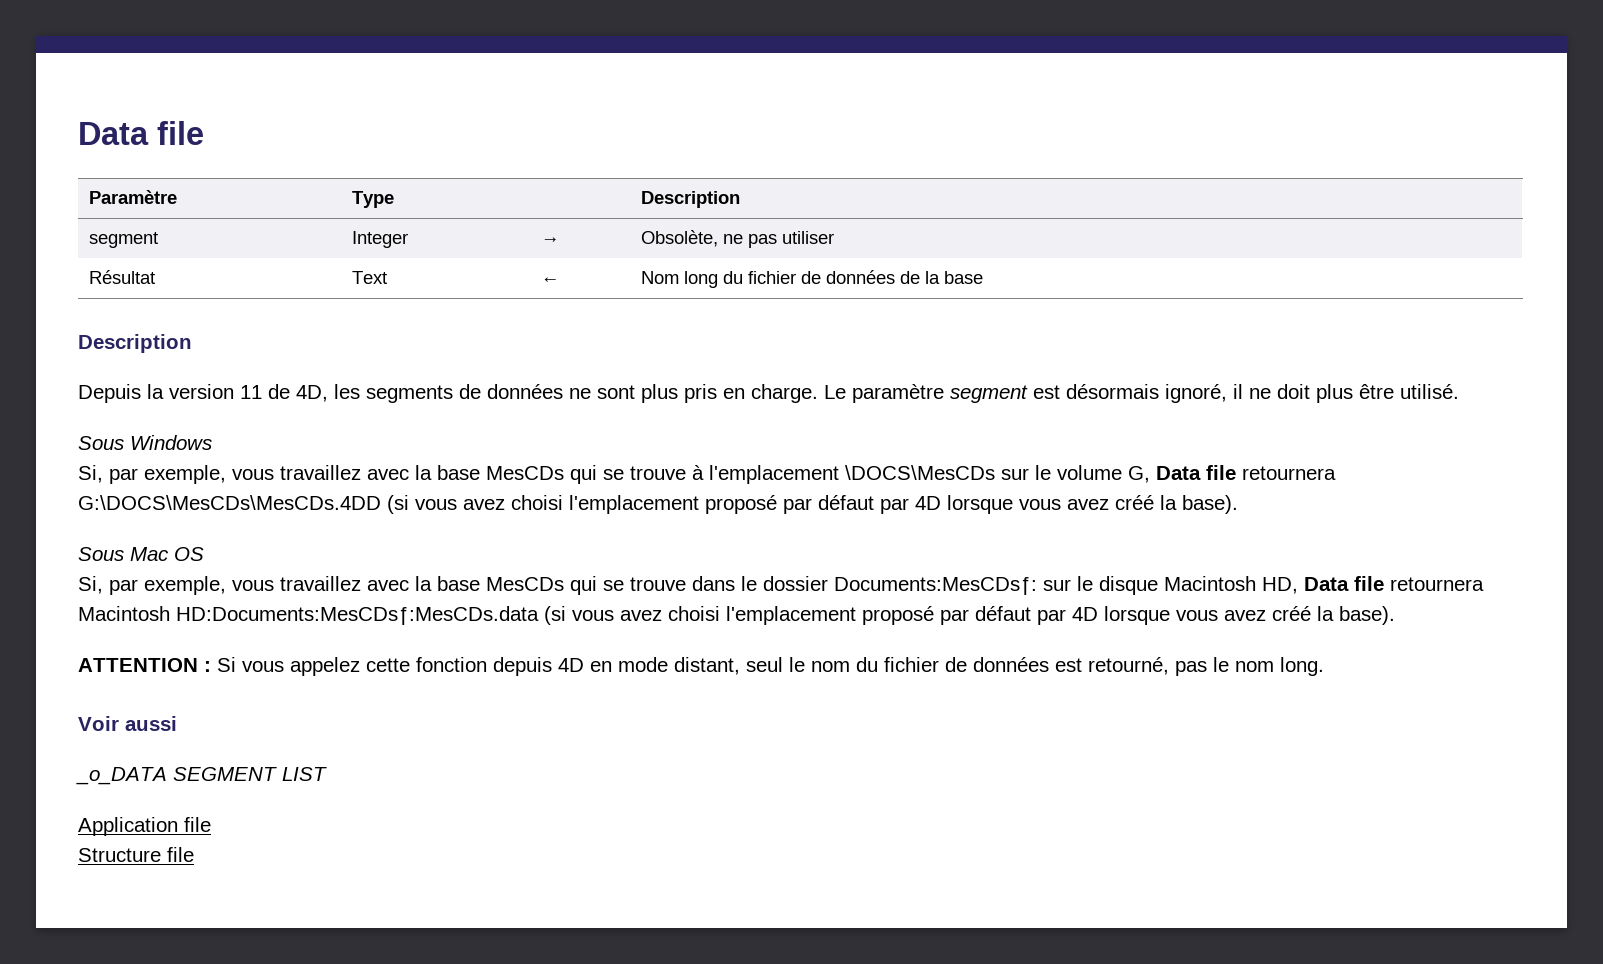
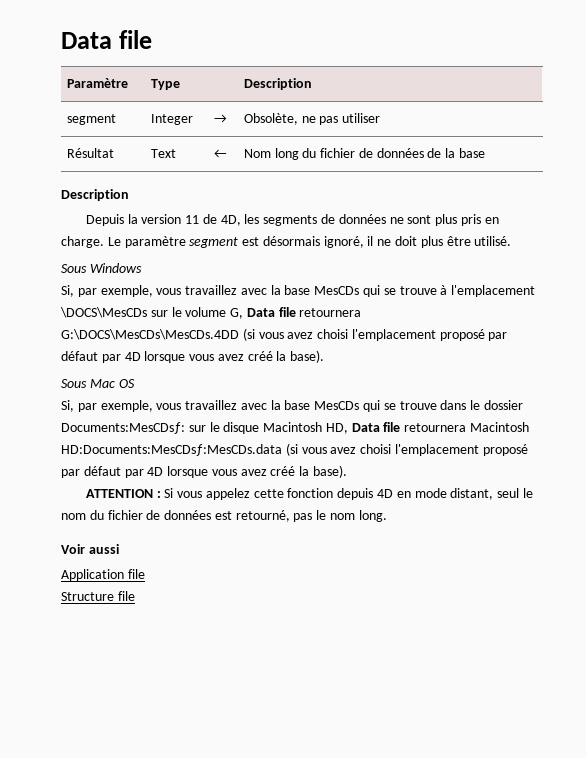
- _o_DATA SEGMENT LIST

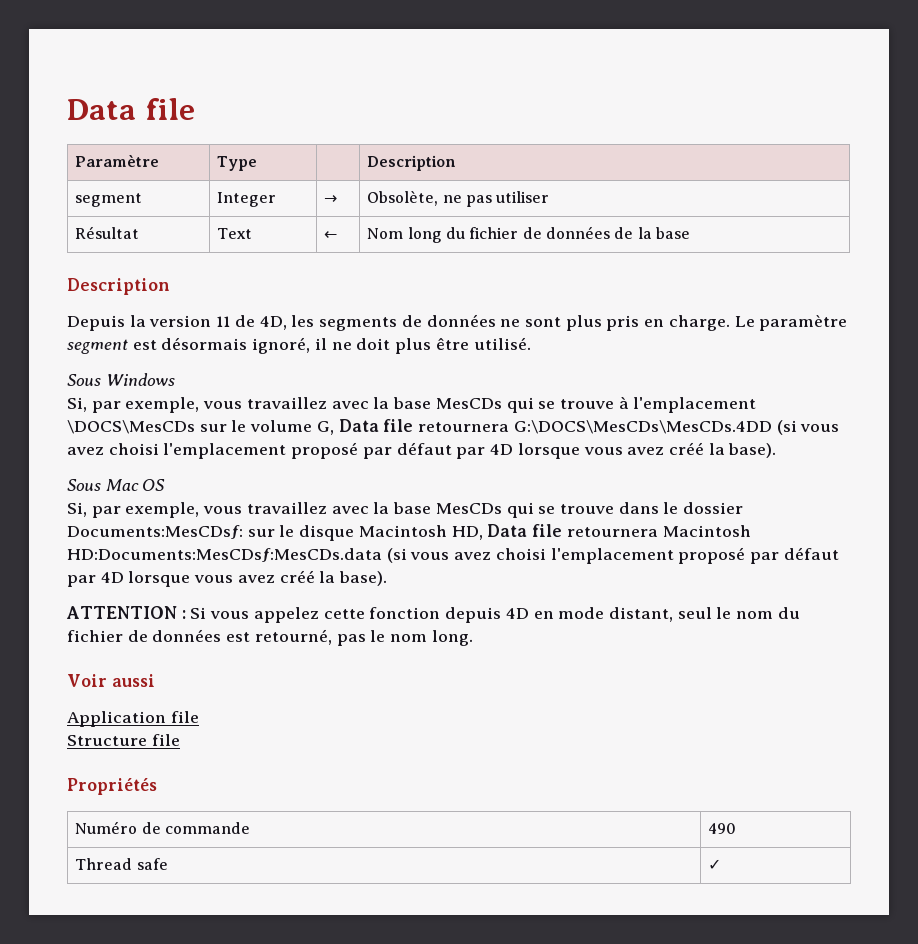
+ Propriétés
+ Numéro de commande | 490
+ Thread safe | ✓

